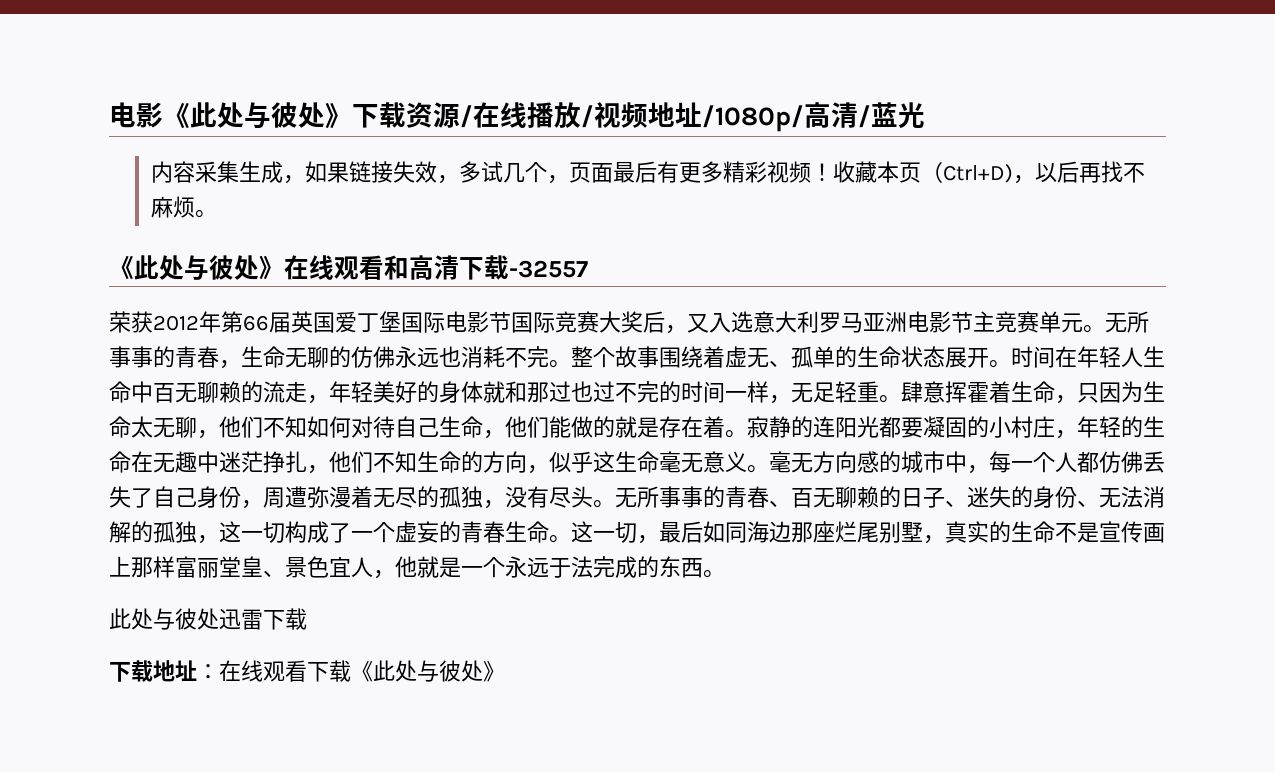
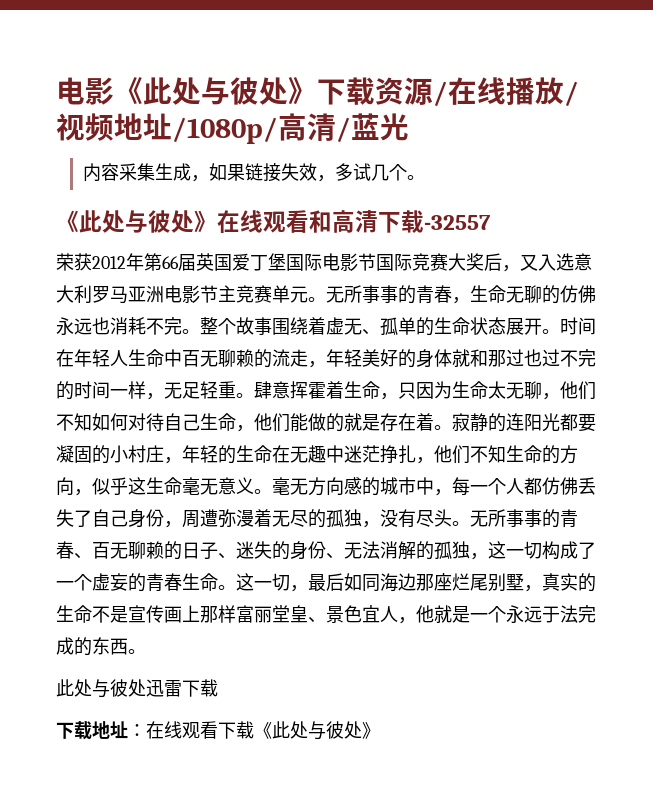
- 内容采集生成，如果链接失效，多试几个，页面最后有更多精彩视频！收藏本页（Ctrl+D)，以后再找不麻烦。
+ 内容采集生成，如果链接失效，多试几个。

